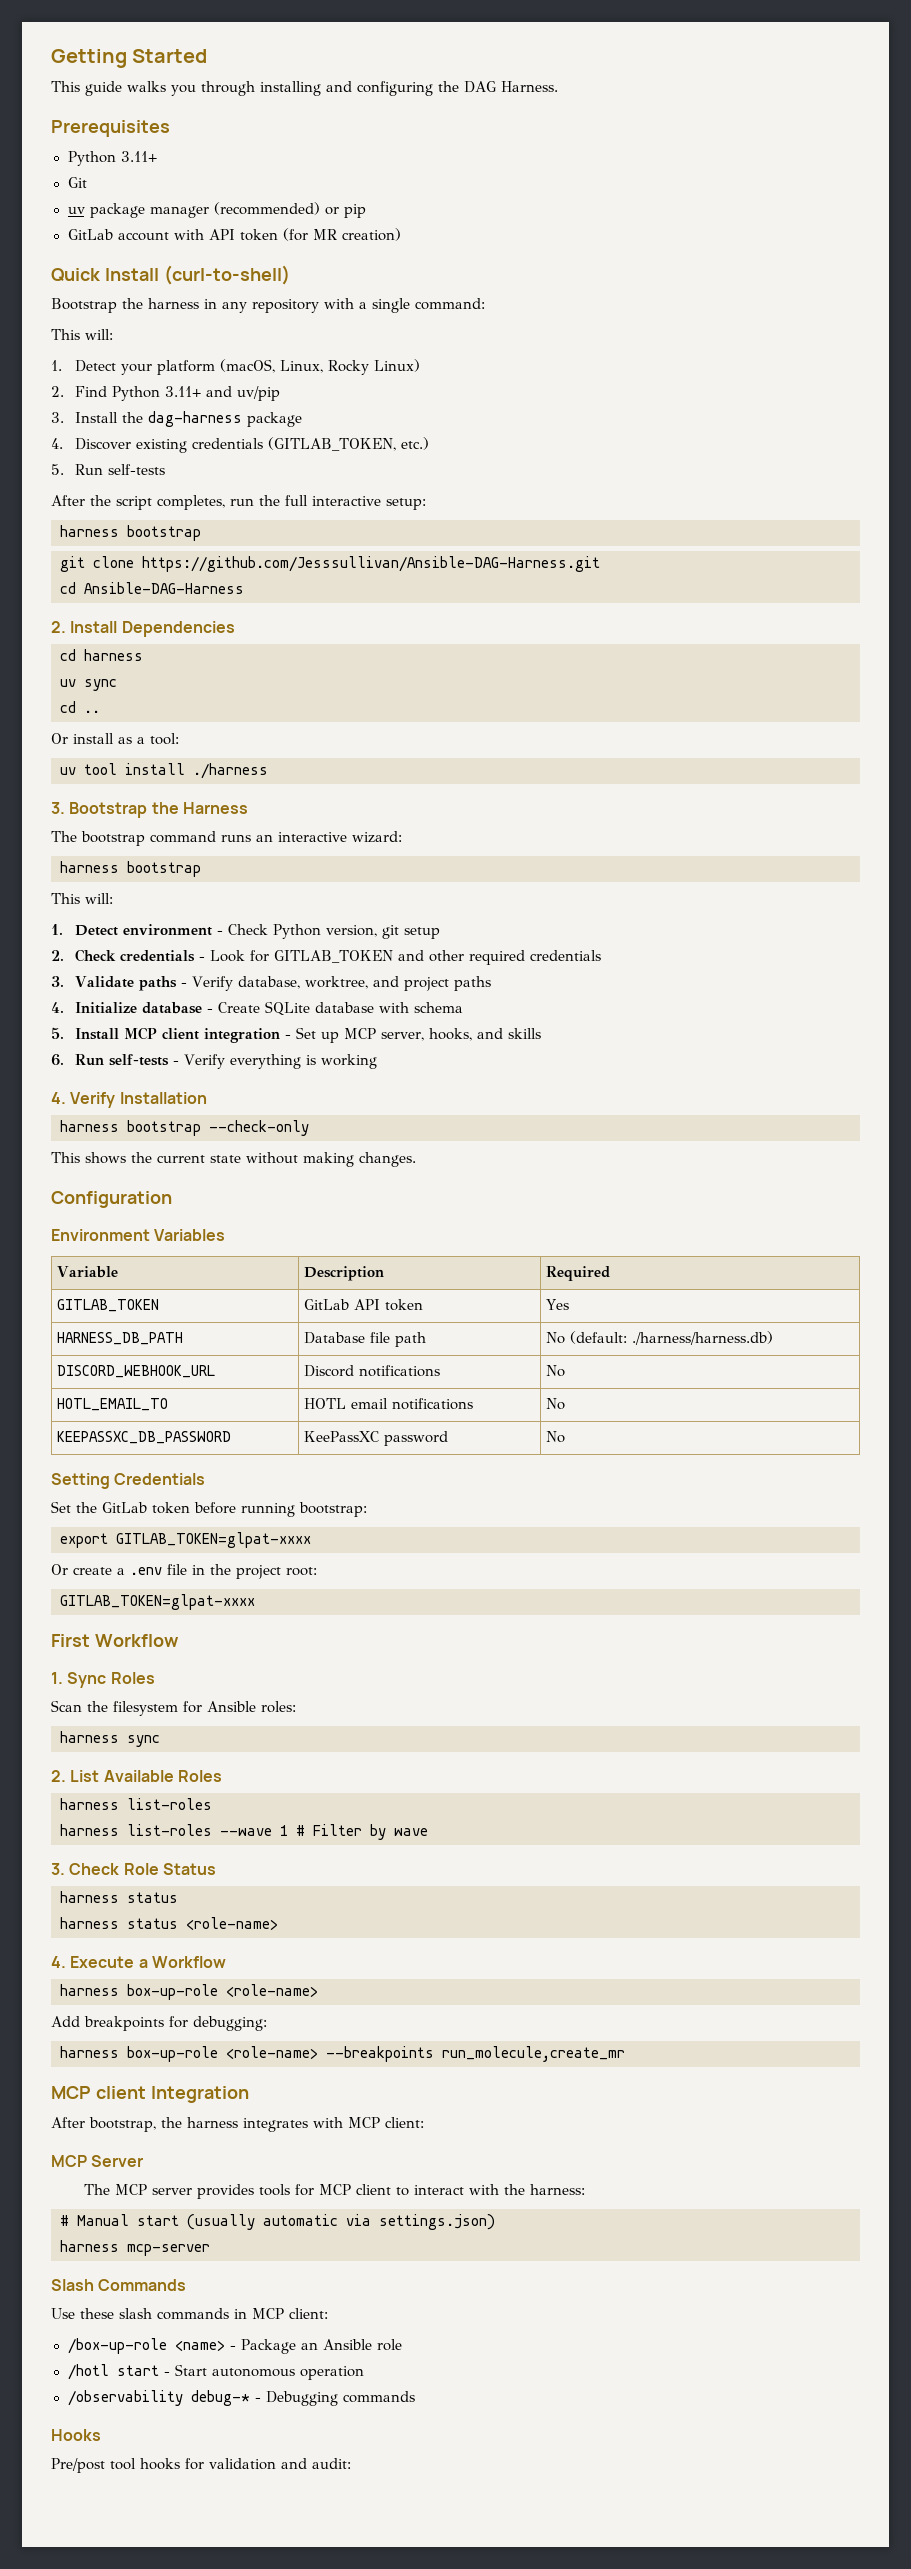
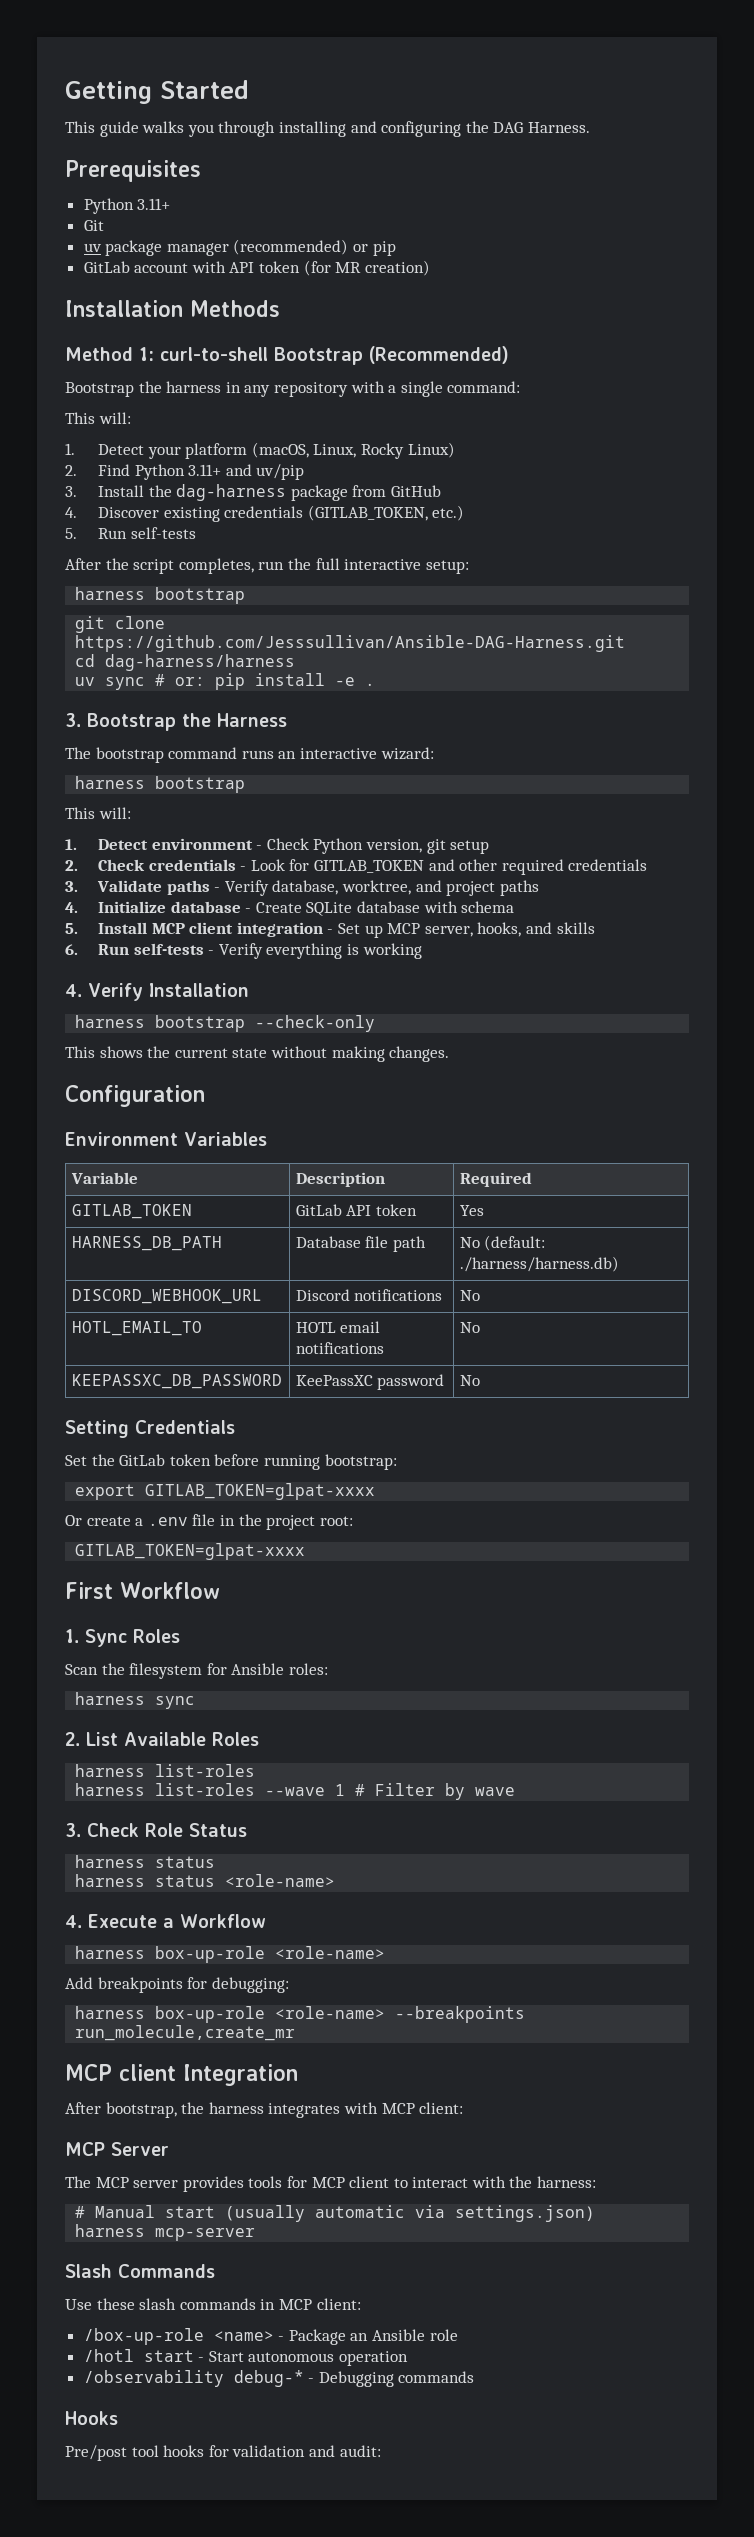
- Quick Install (curl-to-shell)
+ Installation Methods
+ Method 1: curl-to-shell Bootstrap (Recommended)
- 3. Install the dag-harness package
+ 3. Install the dag-harness package from GitHub
- cd Ansible-DAG-Harness
- 2. Install Dependencies
- cd harness
- uv sync
- cd ..
- Or install as a tool:
- uv tool install ./harness
+ cd dag-harness/harness
+ uv sync # or: pip install -e .

